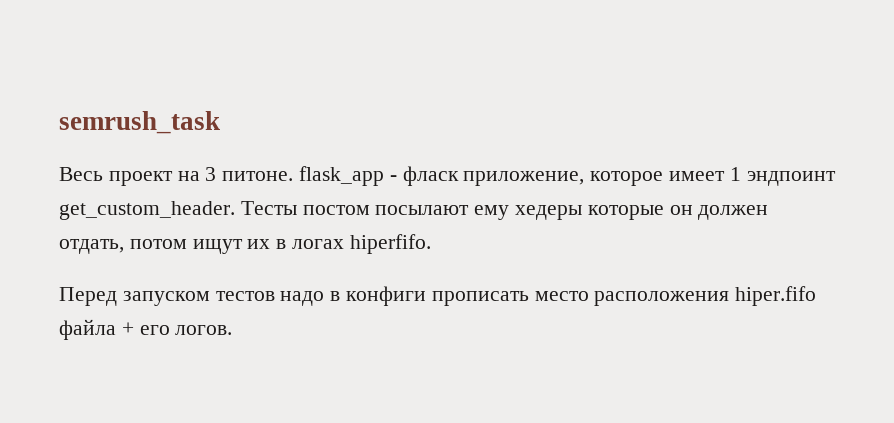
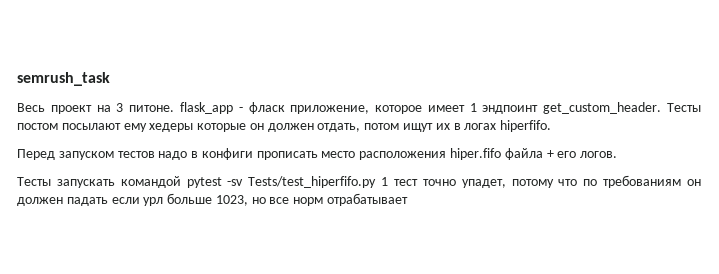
+ Тесты запускать командой pytest -sv Tests/test_hiperfifo.py 1 тест точно упадет, потому что по требованиям он должен падать если урл больше 1023, но все норм отрабатывает

